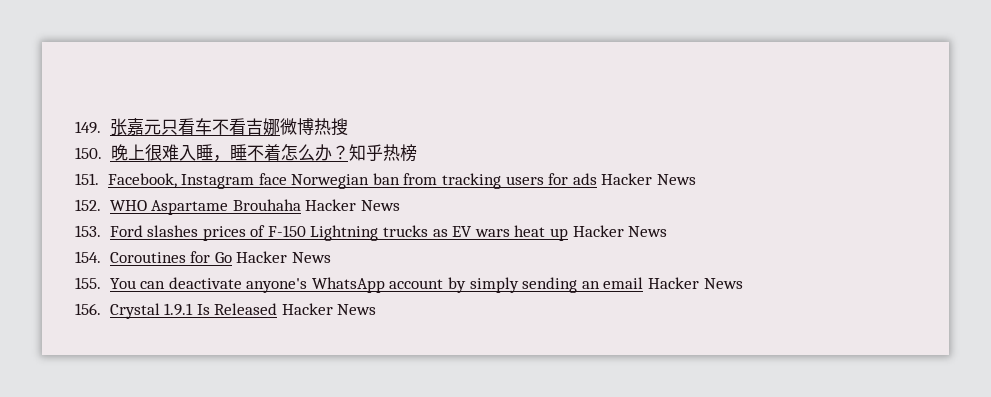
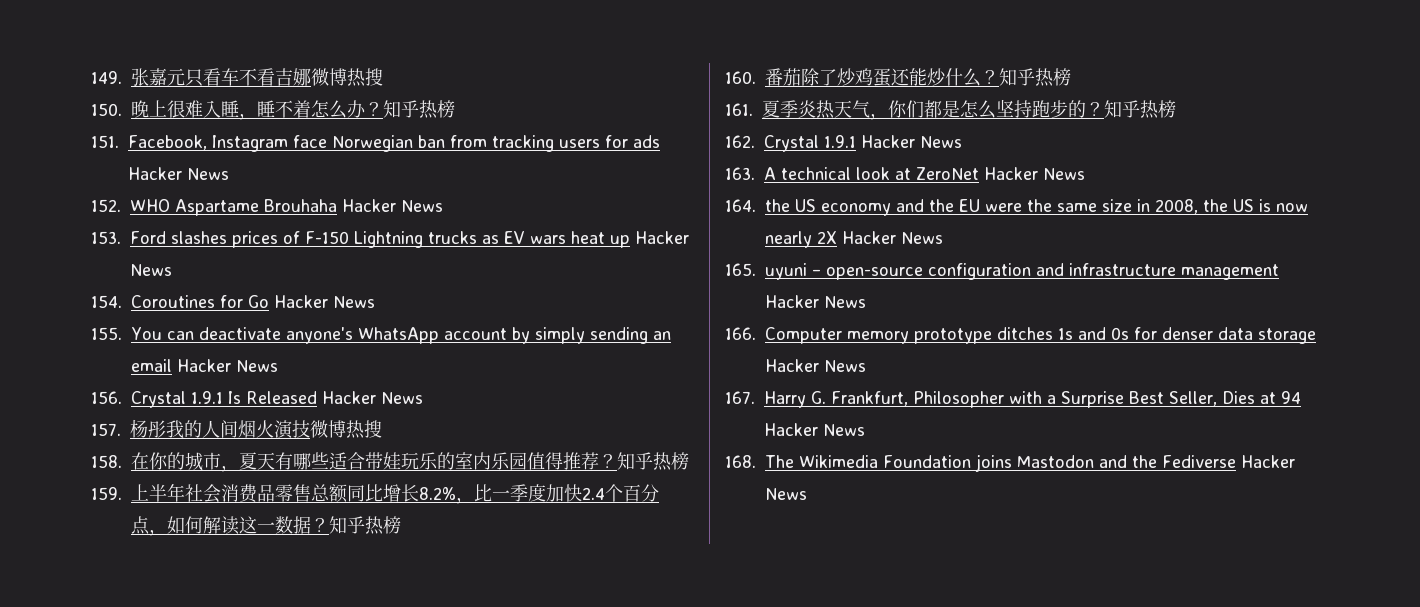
+ 157.杨彤我的人间烟火演技微博热搜
+ 158.在你的城市，夏天有哪些适合带娃玩乐的室内乐园值得推荐？知乎热榜
+ 159.上半年社会消费品零售总额同比增长8.2%，比一季度加快2.4个百分点，如何解读这一数据？知乎热榜
+ 160.番茄除了炒鸡蛋还能炒什么？知乎热榜
+ 161.夏季炎热天气，你们都是怎么坚持跑步的？知乎热榜
+ 162. Crystal 1.9.1 Hacker News
+ 163. A technical look at ZeroNet Hacker News
+ 164. the US economy and the EU were the same size in 2008, the US is now nearly 2X Hacker News
+ 165. uyuni – open-source configuration and infrastructure management Hacker News
+ 166. Computer memory prototype ditches 1s and 0s for denser data storage Hacker News
+ 167. Harry G. Frankfurt, Philosopher with a Surprise Best Seller, Dies at 94 Hacker News
+ 168. The Wikimedia Foundation joins Mastodon and the Fediverse Hacker News

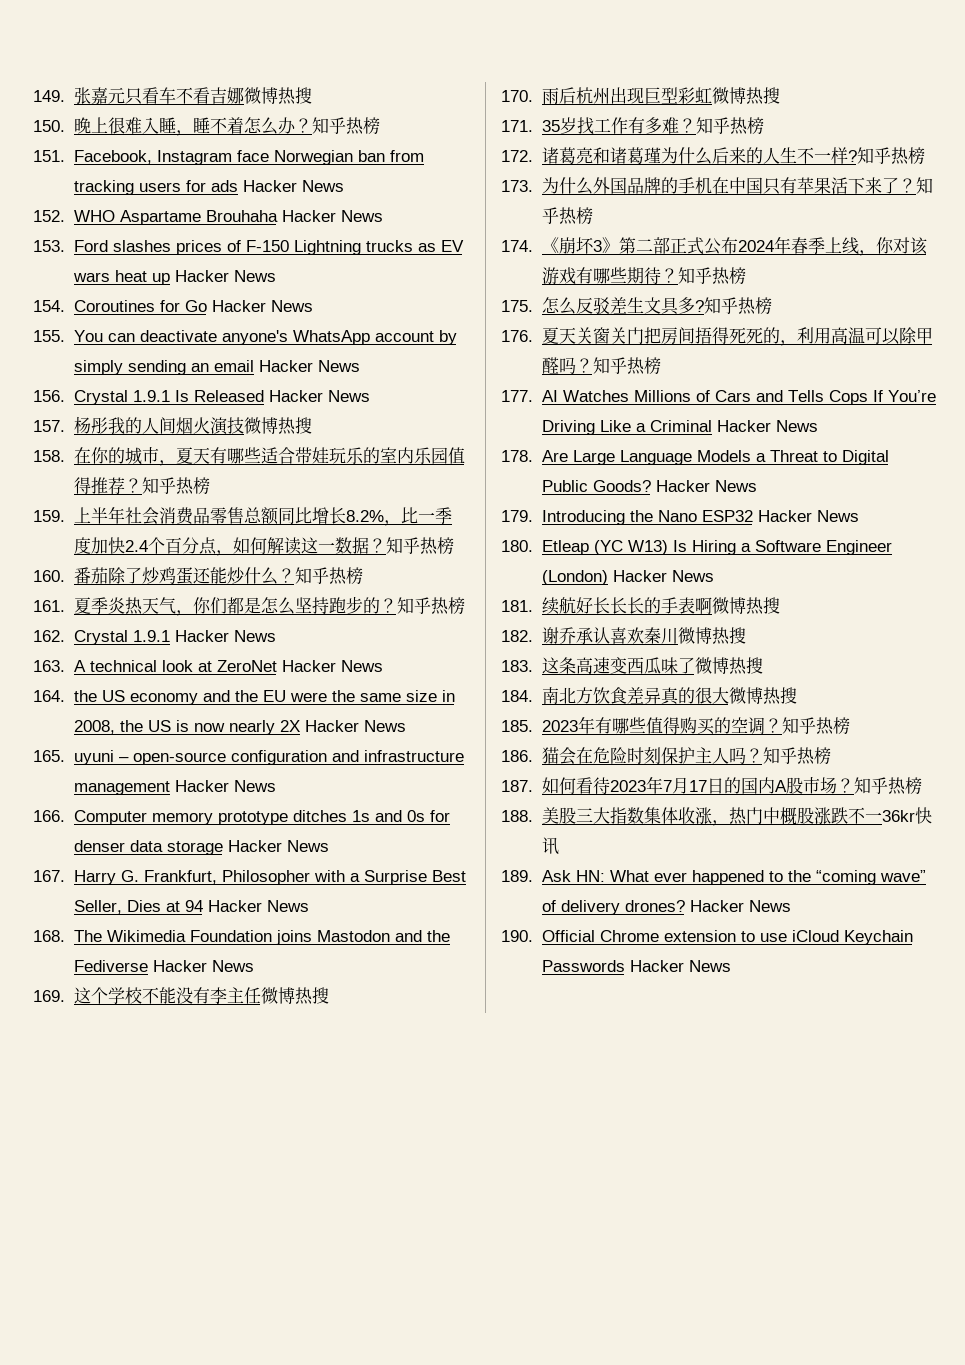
+ 169.这个学校不能没有李主任微博热搜
+ 170.雨后杭州出现巨型彩虹微博热搜
+ 171. 35岁找工作有多难？知乎热榜
+ 172.诸葛亮和诸葛瑾为什么后来的人生不一样?知乎热榜
+ 173.为什么外国品牌的手机在中国只有苹果活下来了？知乎热榜
+ 174.《崩坏3》第二部正式公布2024年春季上线，你对该游戏有哪些期待？知乎热榜
+ 175.怎么反驳差生文具多?知乎热榜
+ 176.夏天关窗关门把房间捂得死死的，利用高温可以除甲醛吗？知乎热榜
+ 177. AI Watches Millions of Cars and Tells Cops If You’re Driving Like a Criminal Hacker News
+ 178. Are Large Language Models a Threat to Digital Public Goods? Hacker News
+ 179. Introducing the Nano ESP32 Hacker News
+ 180. Etleap (YC W13) Is Hiring a Software Engineer (London) Hacker News
+ 181.续航好长长长的手表啊微博热搜
+ 182.谢乔承认喜欢秦川微博热搜
+ 183.这条高速变西瓜味了微博热搜
+ 184.南北方饮食差异真的很大微博热搜
+ 185. 2023年有哪些值得购买的空调？知乎热榜
+ 186.猫会在危险时刻保护主人吗？知乎热榜
+ 187.如何看待2023年7月17日的国内A股市场？知乎热榜
+ 188.美股三大指数集体收涨，热门中概股涨跌不一36kr快讯
+ 189. Ask HN: What ever happened to the “coming wave” of delivery drones? Hacker News
+ 190. Official Chrome extension to use iCloud Keychain Passwords Hacker News

